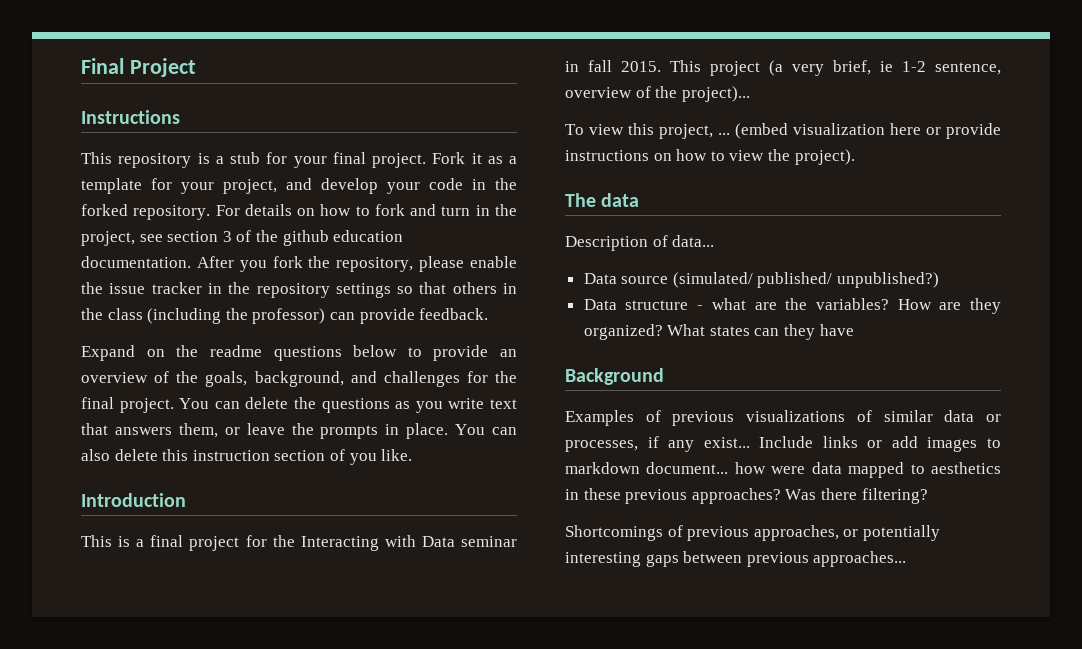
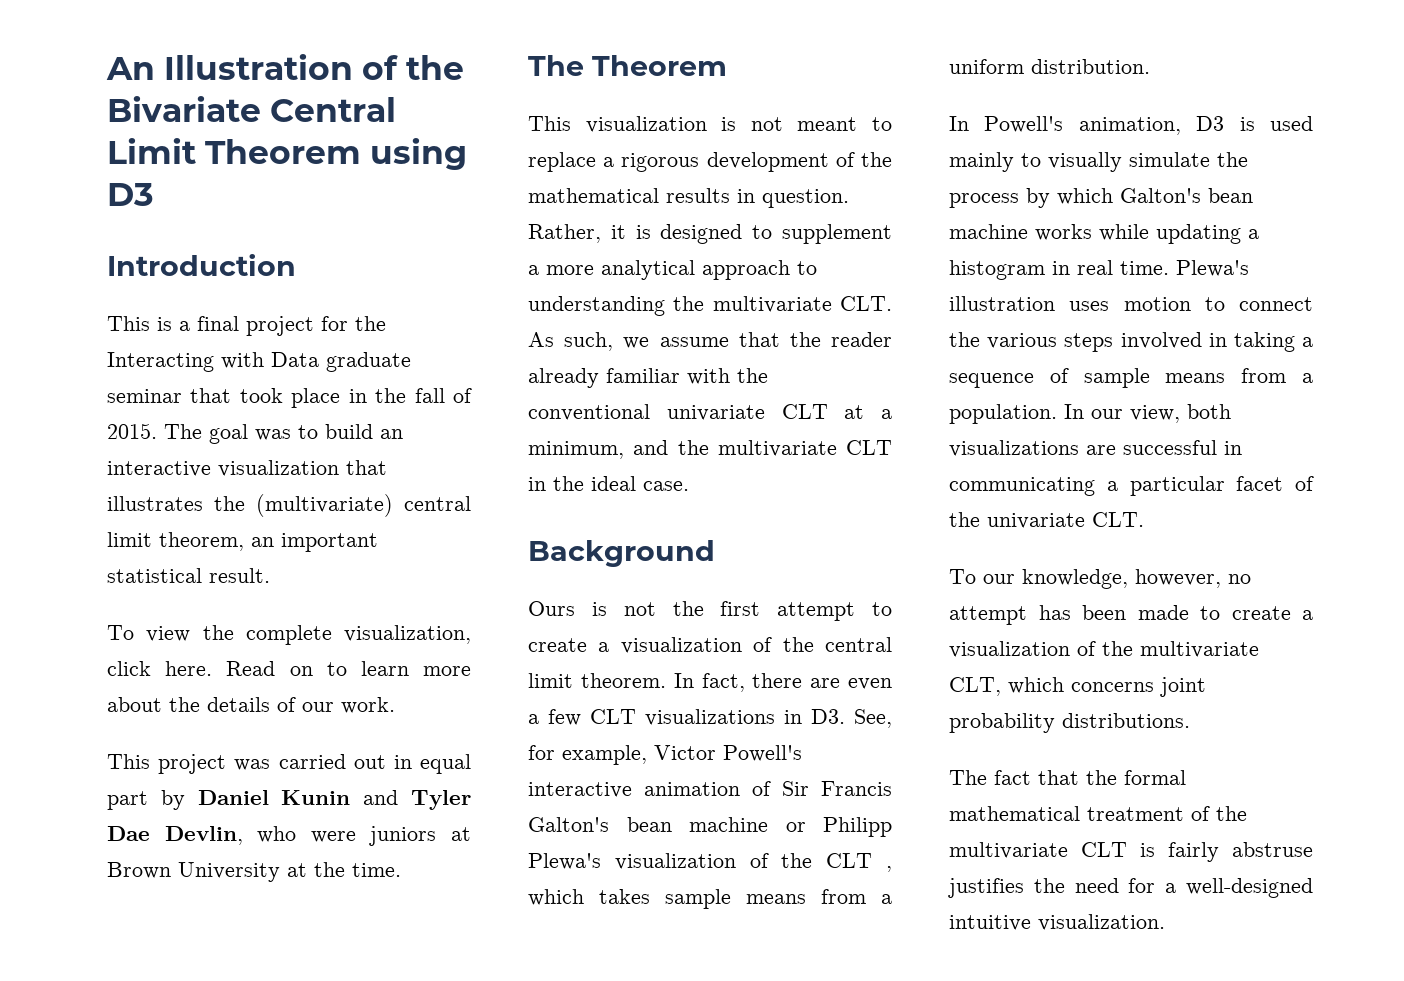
- Final Project
- Instructions
- This repository is a stub for your final project. Fork it as a template for your project, and develop your code in the forked repository. For details on how to fork and turn in the project, see section 3 of the github education documentation. After you fork the repository, please enable the issue tracker in the repository settings so that others in the class (including the professor) can provide feedback.
- Expand on the readme questions below to provide an overview of the goals, background, and challenges for the final project. You can delete the questions as you write text that answers them, or leave the prompts in place. You can also delete this instruction section of you like.
+ An Illustration of the Bivariate Central Limit Theorem using D3
- This is a final project for the Interacting with Data seminar in fall 2015. This project (a very brief, ie 1-2 sentence, overview of the project)...
- To view this project, ... (embed visualization here or provide instructions on how to view the project).
- The data
- Description of data...
- Data source (simulated/ published/ unpublished?)
- Data structure - what are the variables? How are they organized? What states can they have
+ This is a final project for the Interacting with Data graduate seminar that took place in the fall of 2015. The goal was to build an interactive visualization that illustrates the (multivariate) central limit theorem, an important statistical result.
+ To view the complete visualization, click here. Read on to learn more about the details of our work.
+ This project was carried out in equal part by Daniel Kunin and Tyler Dae Devlin, who were juniors at Brown University at the time.
+ The Theorem
+ This visualization is not meant to replace a rigorous development of the mathematical results in question. Rather, it is designed to supplement a more analytical approach to understanding the multivariate CLT. As such, we assume that the reader already familiar with the conventional univariate CLT at a minimum, and the multivariate CLT in the ideal case.
  Background
- Examples of previous visualizations of similar data or processes, if any exist... Include links or add images to markdown document... how were data mapped to aesthetics in these previous approaches? Was there filtering?
- Shortcomings of previous approaches, or potentially interesting gaps between previous approaches...
+ Ours is not the first attempt to create a visualization of the central limit theorem. In fact, there are even a few CLT visualizations in D3. See, for example, Victor Powell's interactive animation of Sir Francis Galton's bean machine or Philipp Plewa's visualization of the CLT , which takes sample means from a uniform distribution.
+ In Powell's animation, D3 is used mainly to visually simulate the process by which Galton's bean machine works while updating a histogram in real time. Plewa's illustration uses motion to connect the various steps involved in taking a sequence of sample means from a population. In our view, both visualizations are successful in communicating a particular facet of the univariate CLT.
+ To our knowledge, however, no attempt has been made to create a visualization of the multivariate CLT, which concerns joint probability distributions.
+ The fact that the formal mathematical treatment of the multivariate CLT is fairly abstruse justifies the need for a well-designed intuitive visualization.

